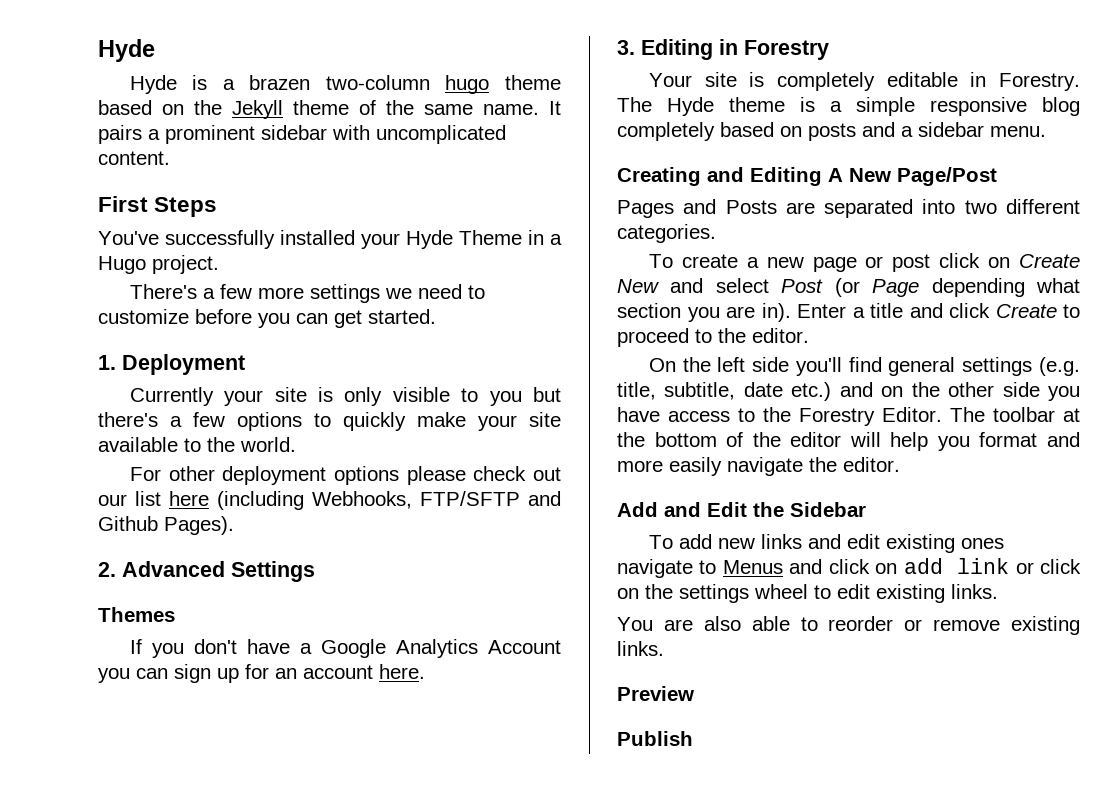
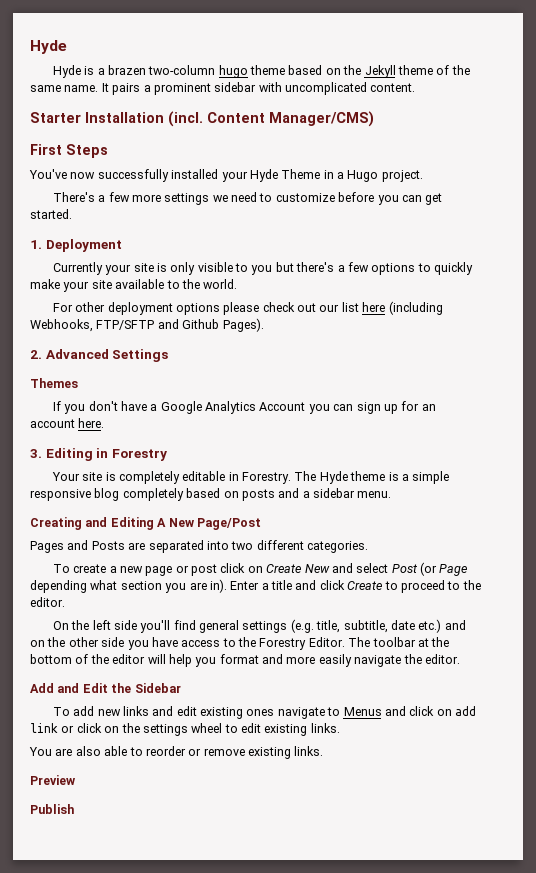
+ Starter Installation (incl. Content Manager/CMS)
- You've successfully installed your Hyde Theme in a Hugo project.
+ You've now successfully installed your Hyde Theme in a Hugo project.

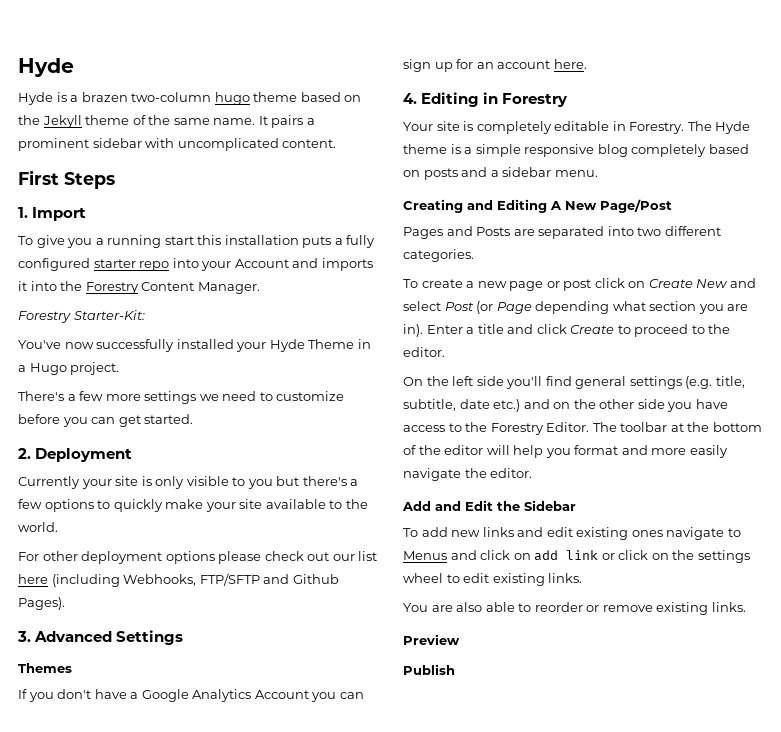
- Starter Installation (incl. Content Manager/CMS)
  First Steps
+ 1. Import
+ To give you a running start this installation puts a fully configured starter repo into your Account and imports it into the Forestry Content Manager.
+ Forestry Starter-Kit:
- 1. Deployment
+ 2. Deployment
- 2. Advanced Settings
+ 3. Advanced Settings
- 3. Editing in Forestry
+ 4. Editing in Forestry

